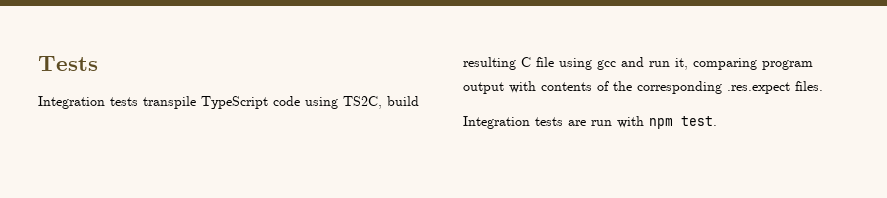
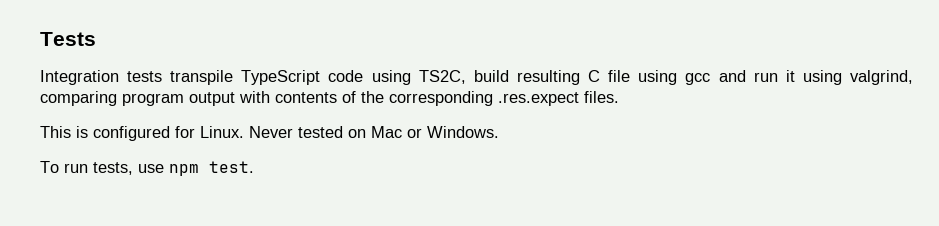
- Integration tests transpile TypeScript code using TS2C, build resulting C file using gcc and run it, comparing program output with contents of the corresponding .res.expect files.
+ Integration tests transpile TypeScript code using TS2C, build resulting C file using gcc and run it using valgrind, comparing program output with contents of the corresponding .res.expect files.
- Integration tests are run with npm test.
+ This is configured for Linux. Never tested on Mac or Windows.
+ To run tests, use npm test.

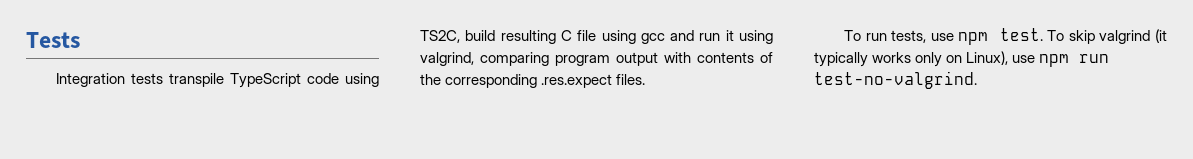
- This is configured for Linux. Never tested on Mac or Windows.
+ To skip valgrind (it typically works only on Linux), use npm run test-no-valgrind.

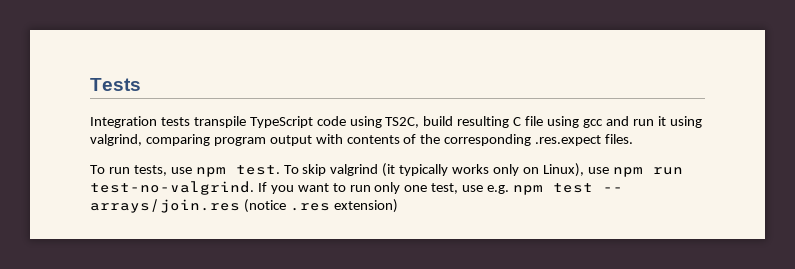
+ If you want to run only one test, use e.g. npm test -- arrays/join.res (notice .res extension)

